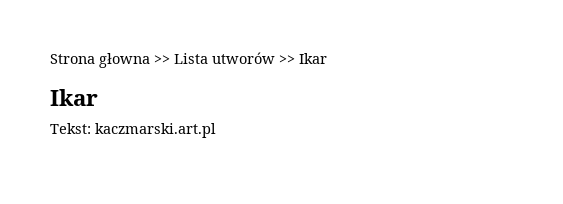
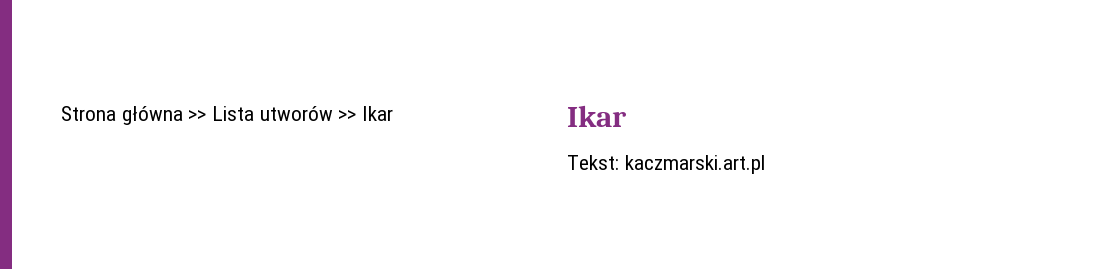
- Strona głowna >> Lista utworów >> Ikar
+ Strona główna >> Lista utworów >> Ikar

